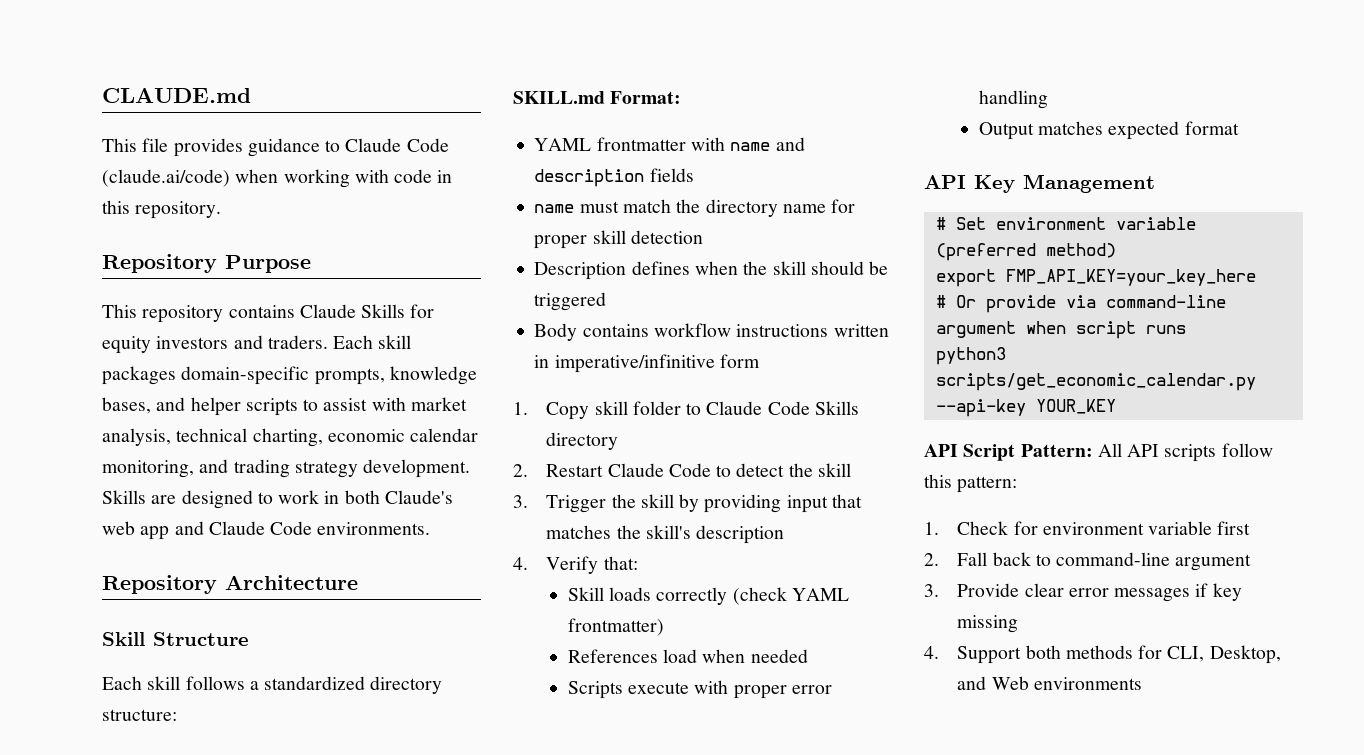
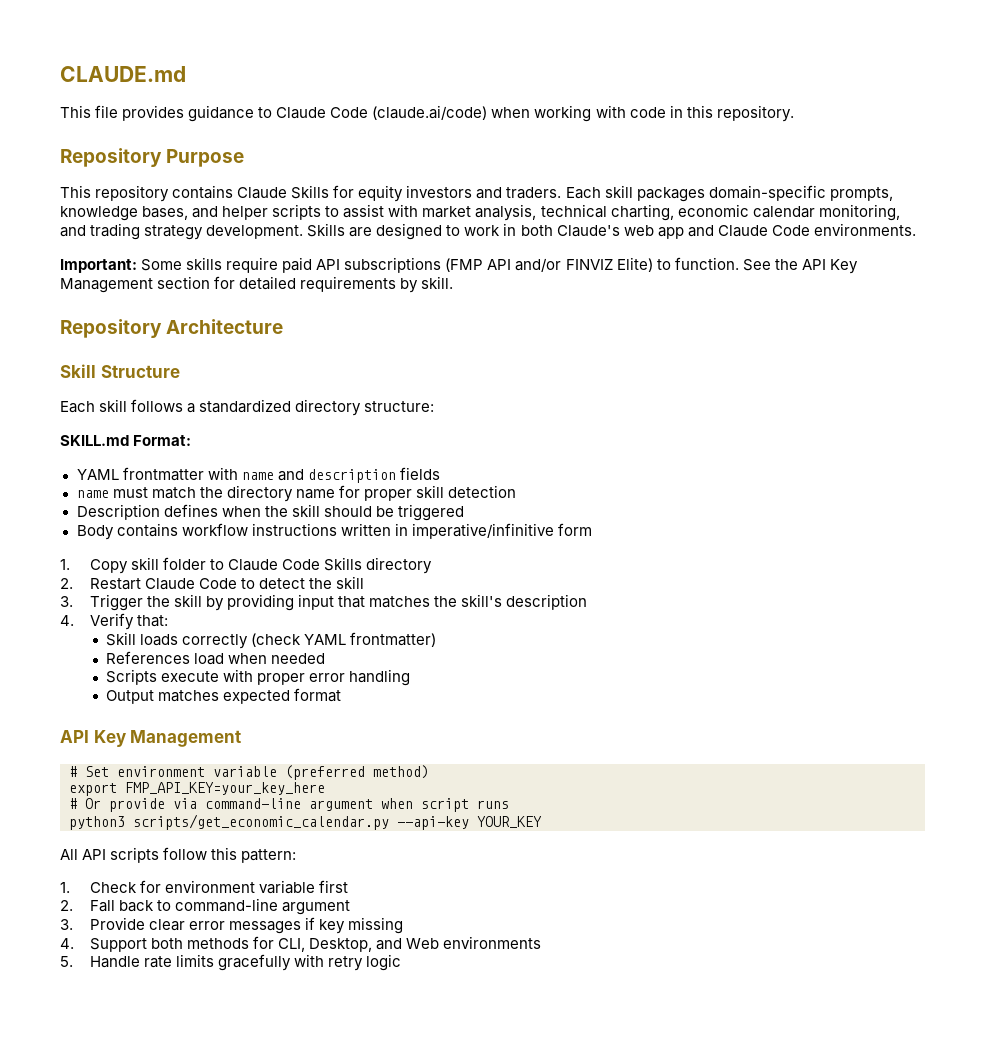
+ Important: Some skills require paid API subscriptions (FMP API and/or FINVIZ Elite) to function. See the API Key Management section for detailed requirements by skill.
- API Script Pattern: All API scripts follow this pattern:
+ All API scripts follow this pattern:
+ 5. Handle rate limits gracefully with retry logic

